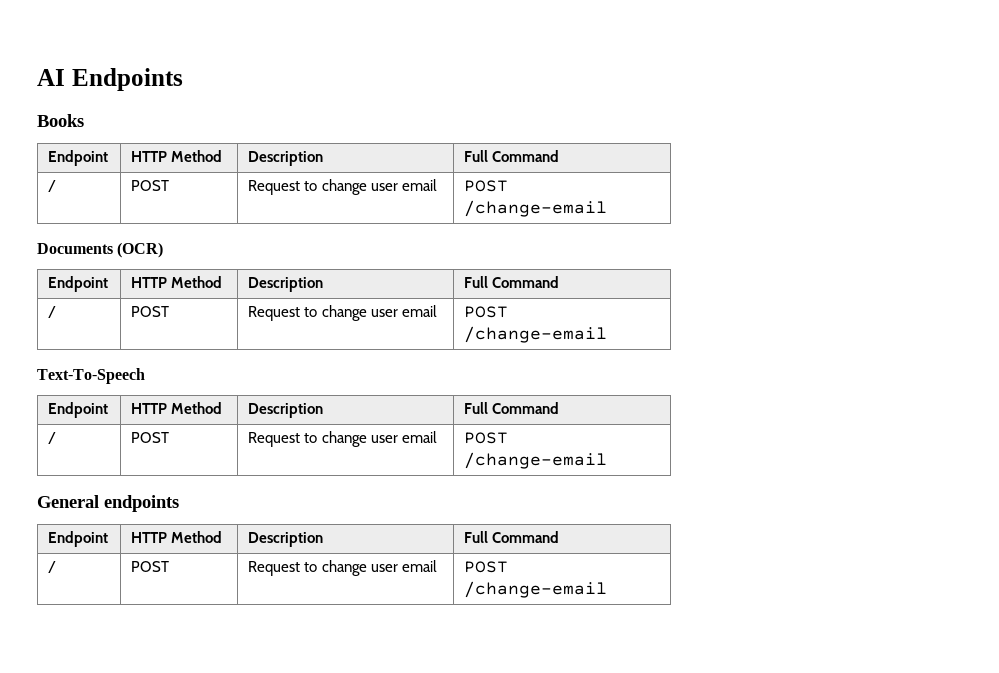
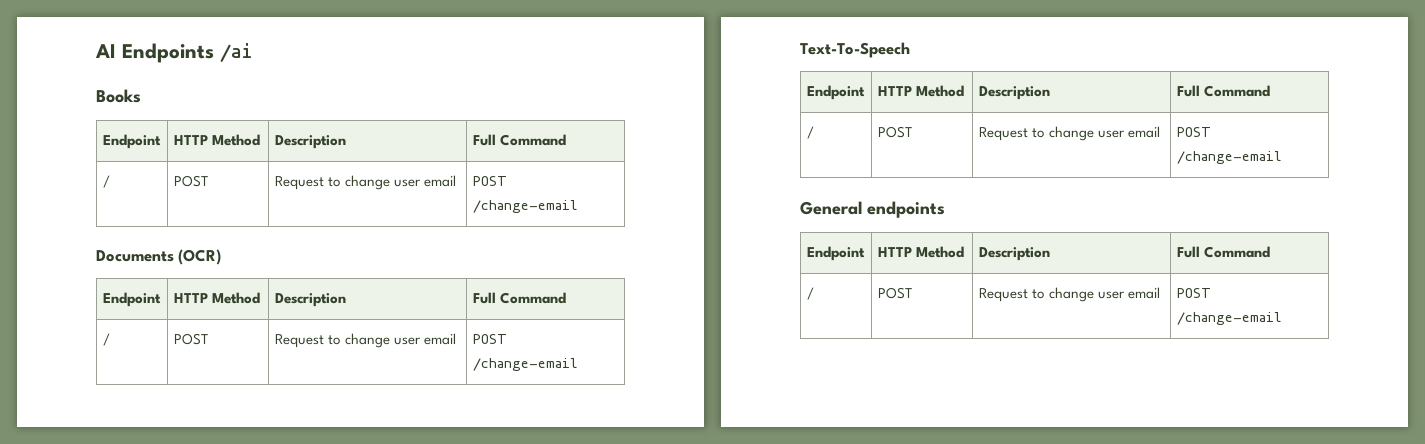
- AI Endpoints
+ AI Endpoints /ai

